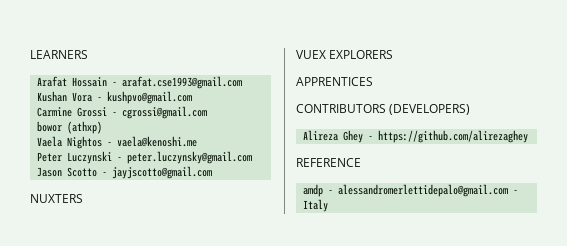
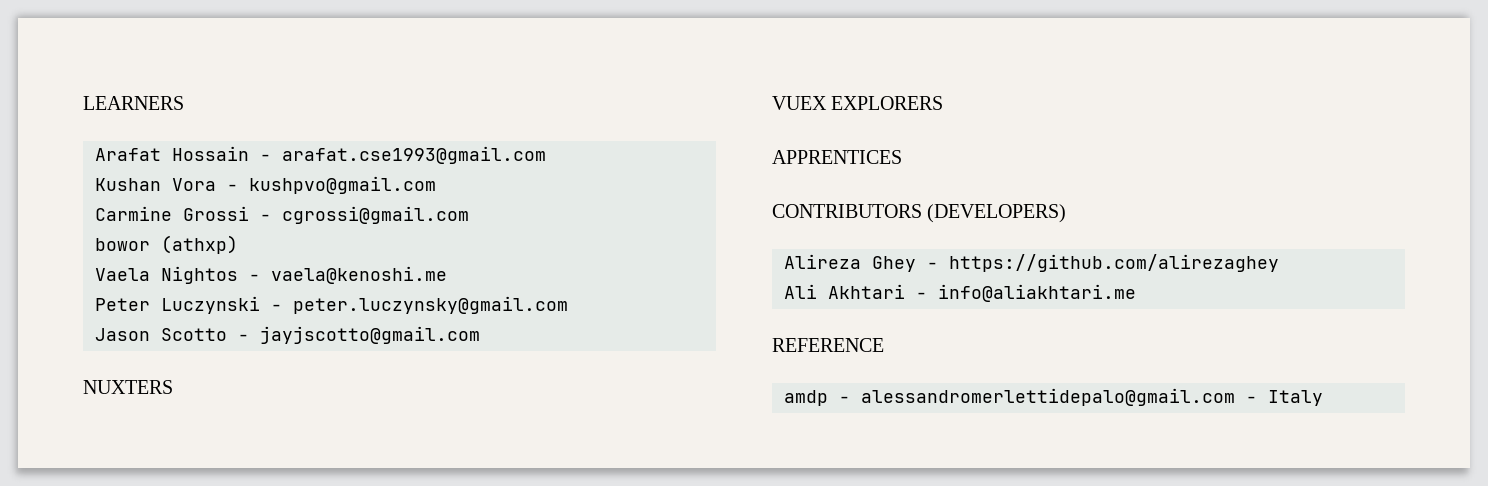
+ Ali Akhtari - info@aliakhtari.me

